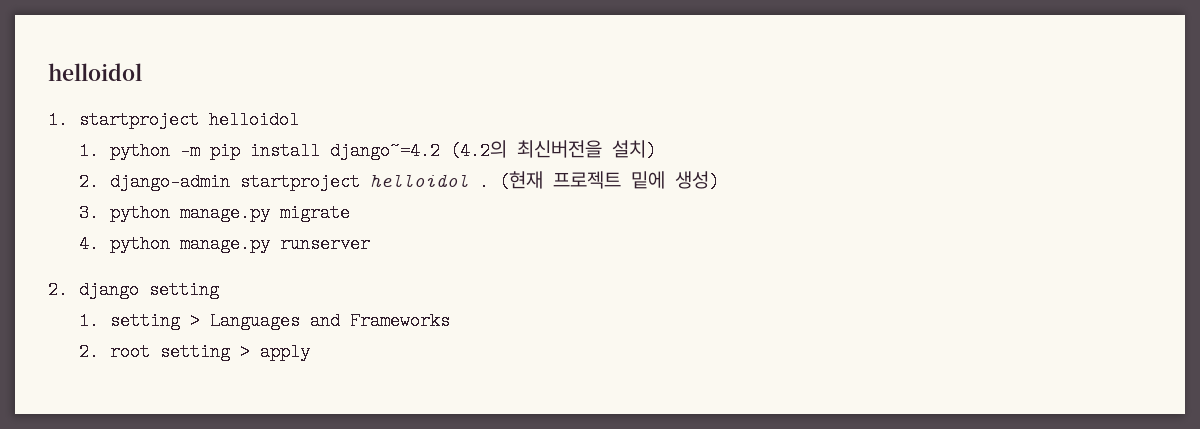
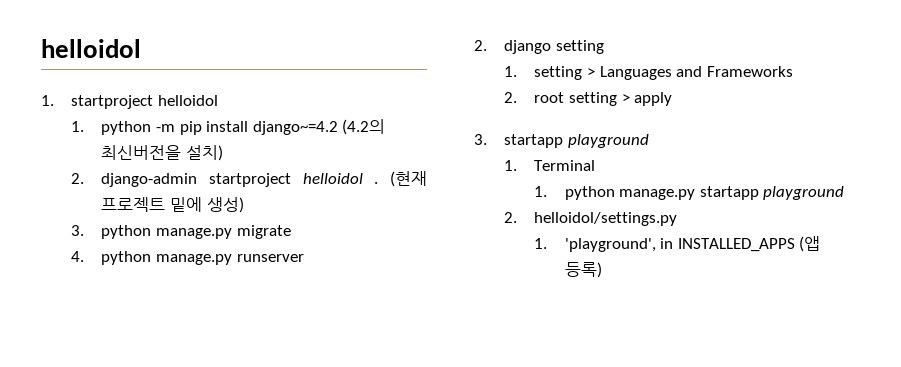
+ 3. startapp playground
+ 1. Terminal
+ 1. python manage.py startapp playground
+ 2. helloidol/settings.py
+ 1. 'playground', in INSTALLED_APPS (앱 등록)

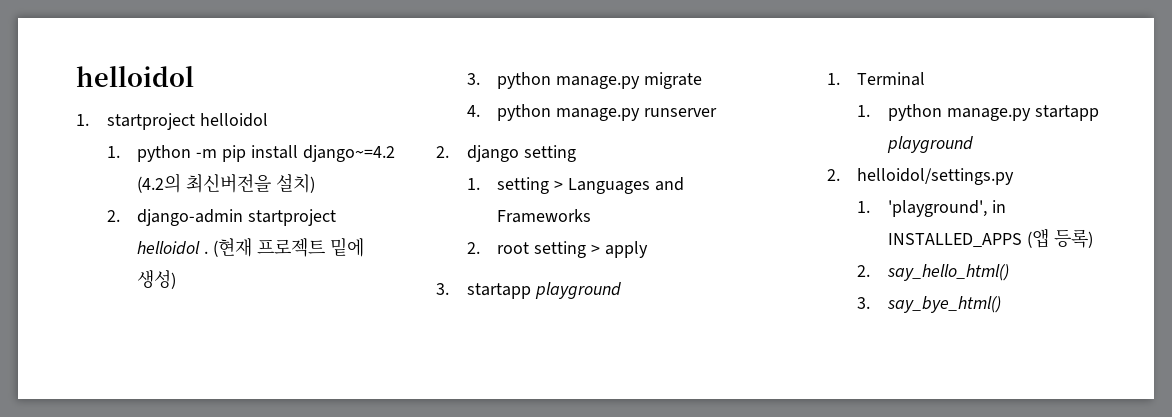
+ 2. say_hello_html()
+ 3. say_bye_html()

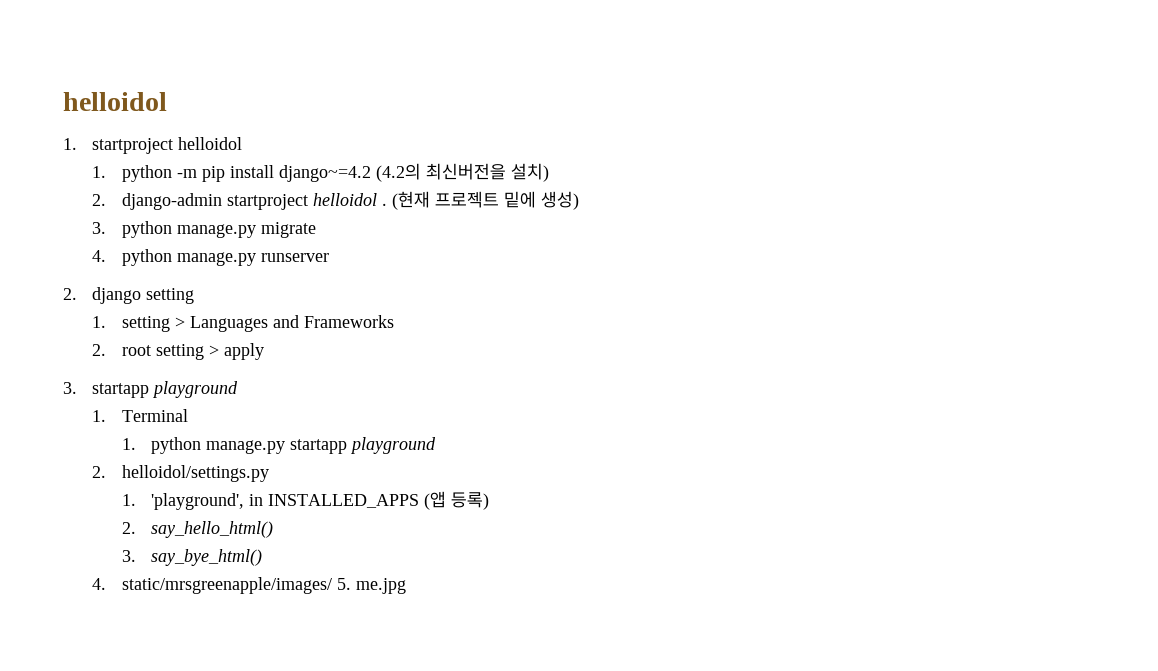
+ 4. static/mrsgreenapple/images/ 5. me.jpg

